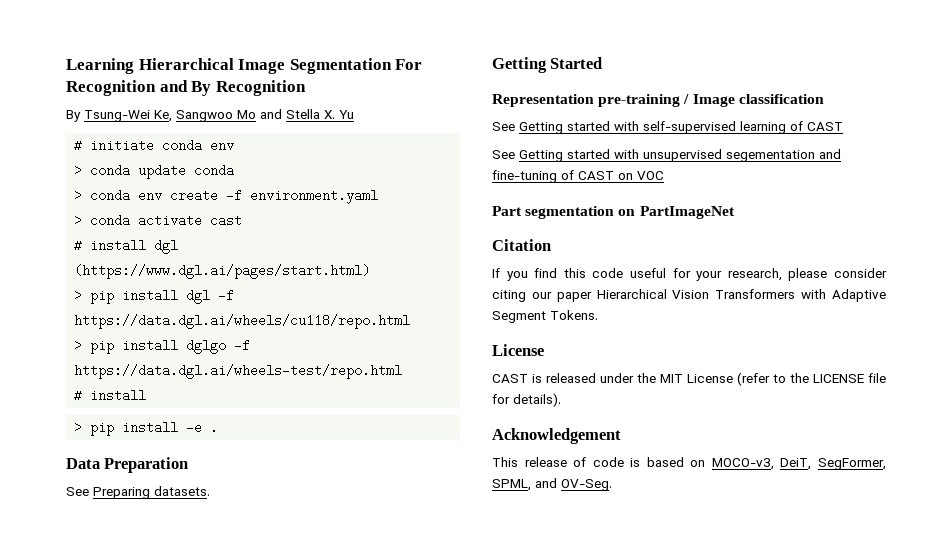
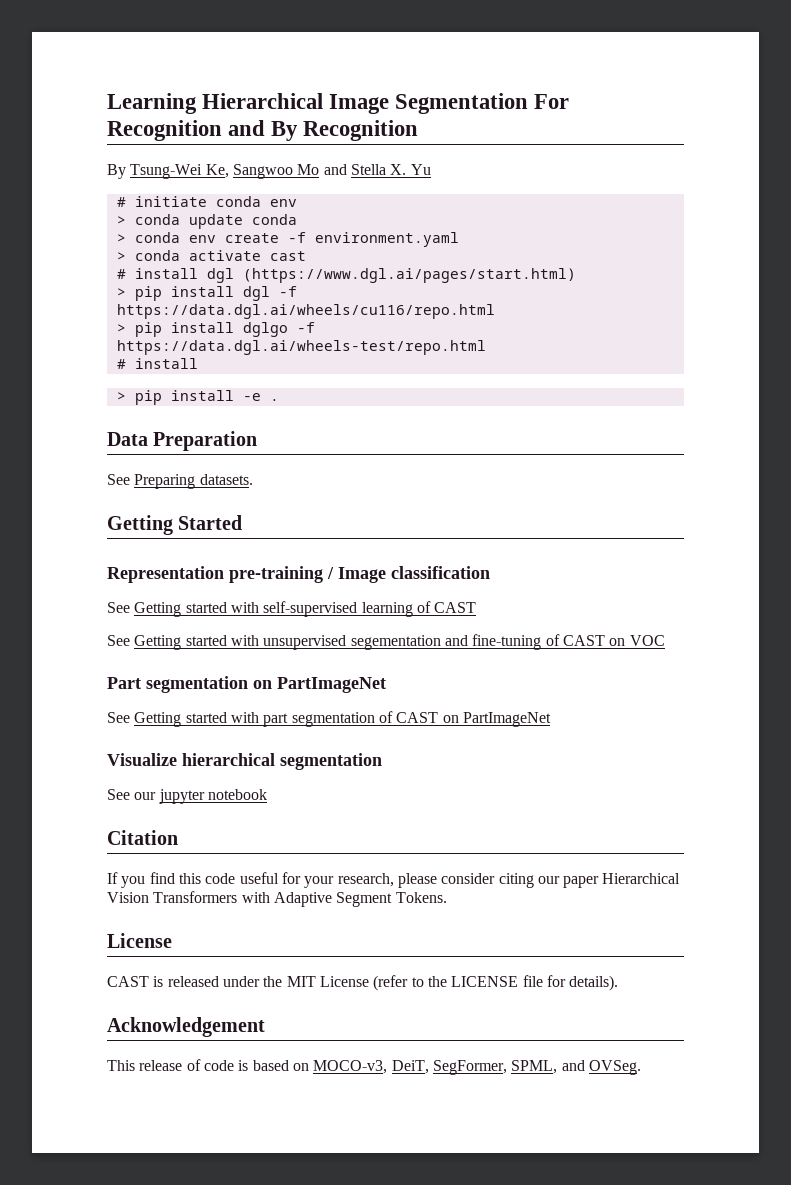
- > pip install dgl -f https://data.dgl.ai/wheels/cu118/repo.html
+ > pip install dgl -f https://data.dgl.ai/wheels/cu116/repo.html
+ See Getting started with part segmentation of CAST on PartImageNet
+ Visualize hierarchical segmentation
+ See our jupyter notebook
- This release of code is based on MOCO-v3, DeiT, SegFormer, SPML, and OV-Seg.
+ This release of code is based on MOCO-v3, DeiT, SegFormer, SPML, and OVSeg.

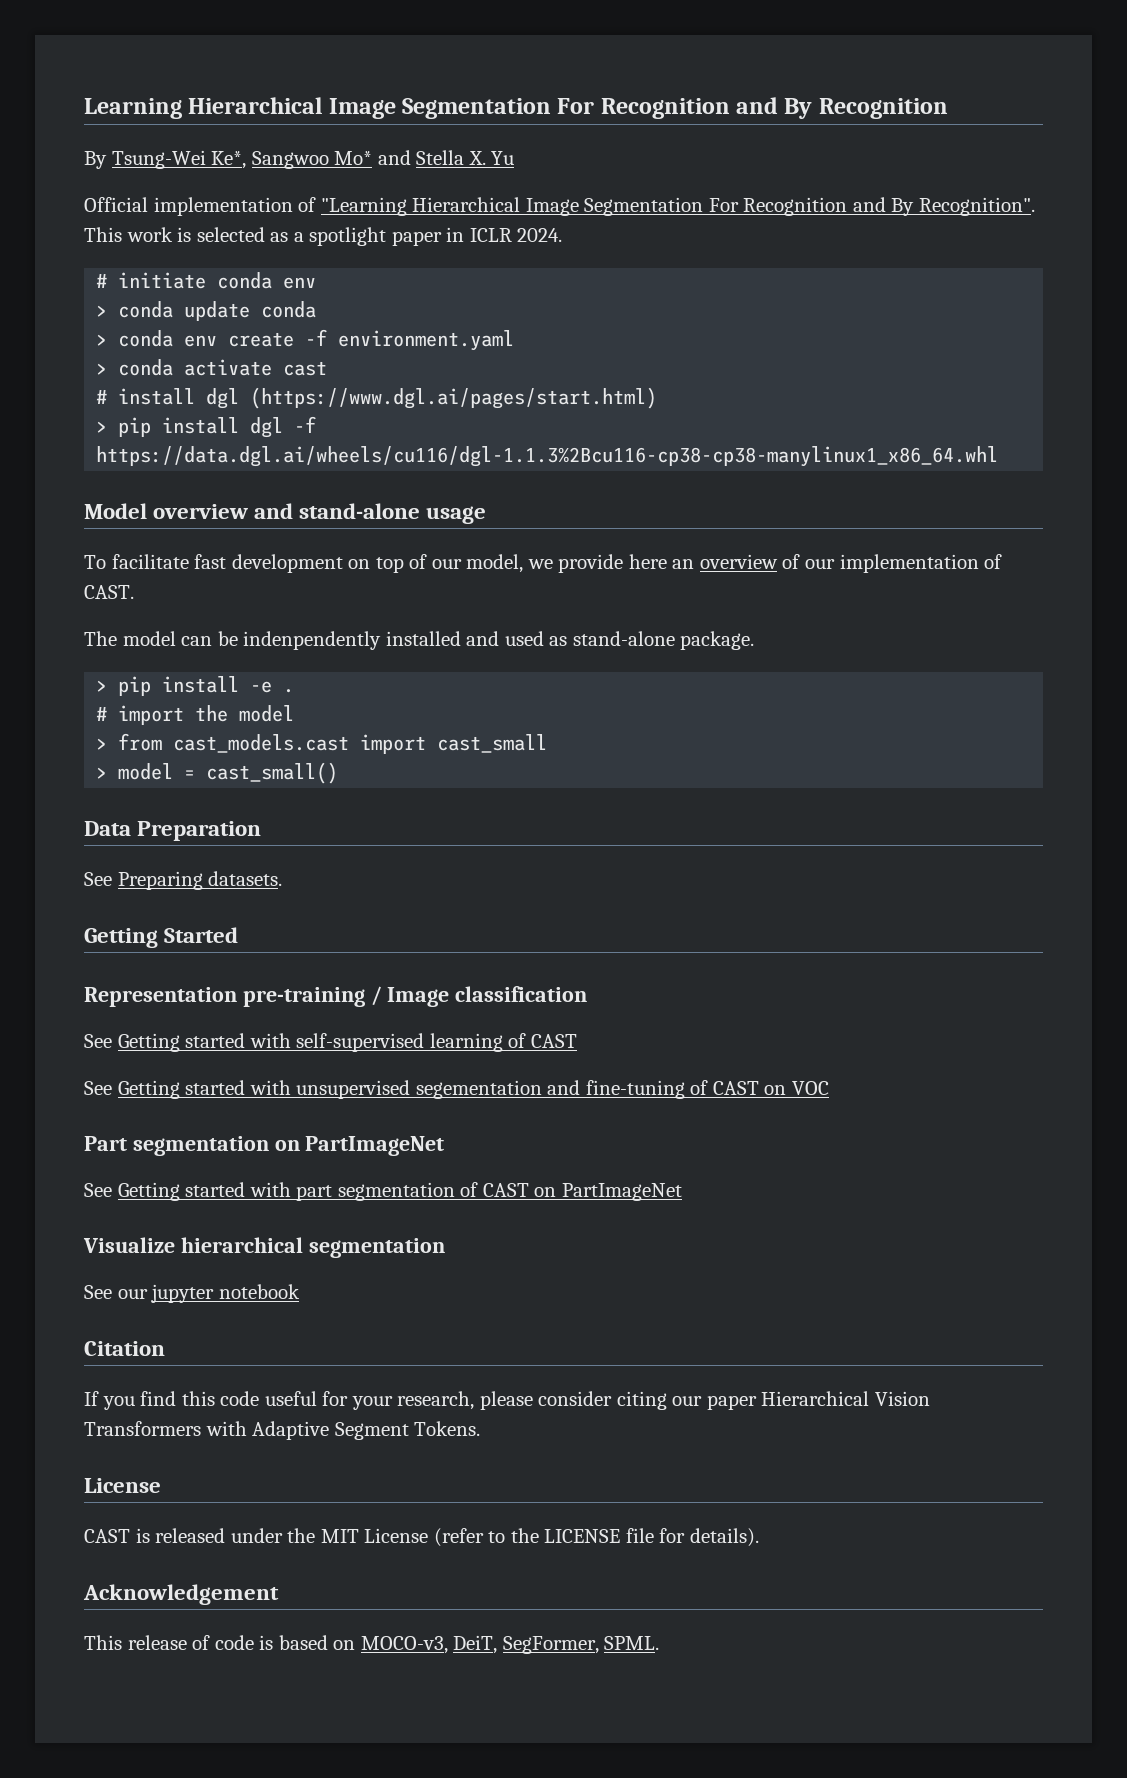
- By Tsung-Wei Ke, Sangwoo Mo and Stella X. Yu
+ By Tsung-Wei Ke*, Sangwoo Mo* and Stella X. Yu
+ Official implementation of "Learning Hierarchical Image Segmentation For Recognition and By Recognition". This work is selected as a spotlight paper in ICLR 2024.
- > pip install dgl -f https://data.dgl.ai/wheels/cu116/repo.html
- > pip install dglgo -f https://data.dgl.ai/wheels-test/repo.html
- # install
+ > pip install dgl -f https://data.dgl.ai/wheels/cu116/dgl-1.1.3%2Bcu116-cp38-cp38-manylinux1_x86_64.whl
+ Model overview and stand-alone usage
+ To facilitate fast development on top of our model, we provide here an overview of our implementation of CAST.
+ The model can be indenpendently installed and used as stand-alone package.
+ # import the model
+ > from cast_models.cast import cast_small
+ > model = cast_small()
- This release of code is based on MOCO-v3, DeiT, SegFormer, SPML, and OVSeg.
+ This release of code is based on MOCO-v3, DeiT, SegFormer, SPML.

